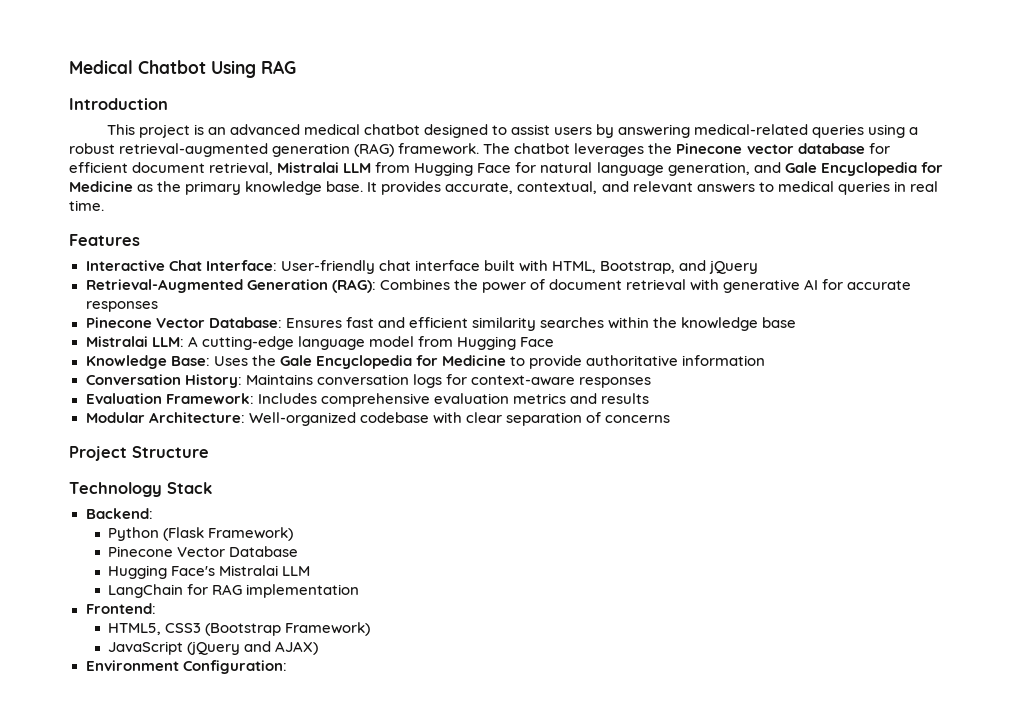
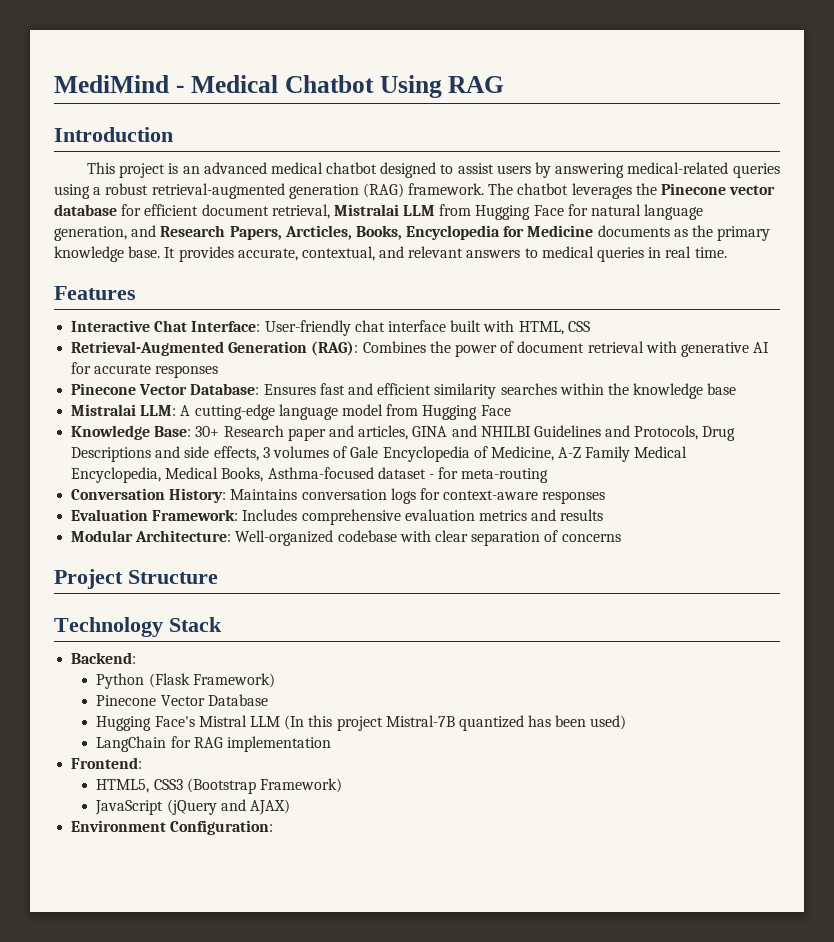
- Medical Chatbot Using RAG
+ MediMind - Medical Chatbot Using RAG
- The chatbot leverages the Pinecone vector database for efficient document retrieval, Mistralai LLM from Hugging Face for natural language generation, and Gale Encyclopedia for Medicine as the primary knowledge base.
+ The chatbot leverages the Pinecone vector database for efficient document retrieval, Mistralai LLM from Hugging Face for natural language generation, and Research Papers, Arcticles, Books, Encyclopedia for Medicine documents as the primary knowledge base.
- Interactive Chat Interface: User-friendly chat interface built with HTML, Bootstrap, and jQuery
+ Interactive Chat Interface: User-friendly chat interface built with HTML, CSS
- Knowledge Base: Uses the Gale Encyclopedia for Medicine to provide authoritative information
+ Knowledge Base: 30+ Research paper and articles, GINA and NHILBI Guidelines and Protocols, Drug Descriptions and side effects, 3 volumes of Gale Encyclopedia of Medicine, A-Z Family Medical Encyclopedia, Medical Books, Asthma-focused dataset - for meta-routing
- Hugging Face's Mistralai LLM
+ Hugging Face's Mistral LLM (In this project Mistral-7B quantized has been used)

